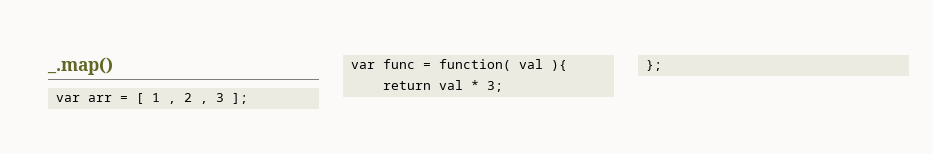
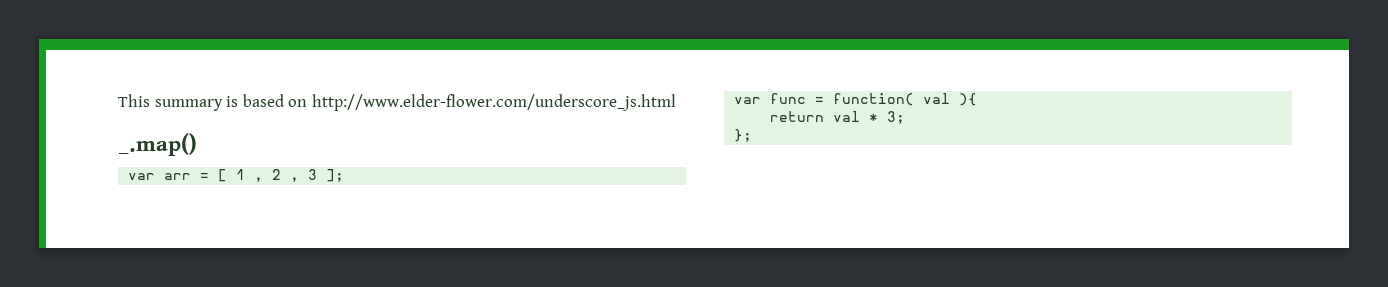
+ This summary is based on http://www.elder-flower.com/underscore_js.html

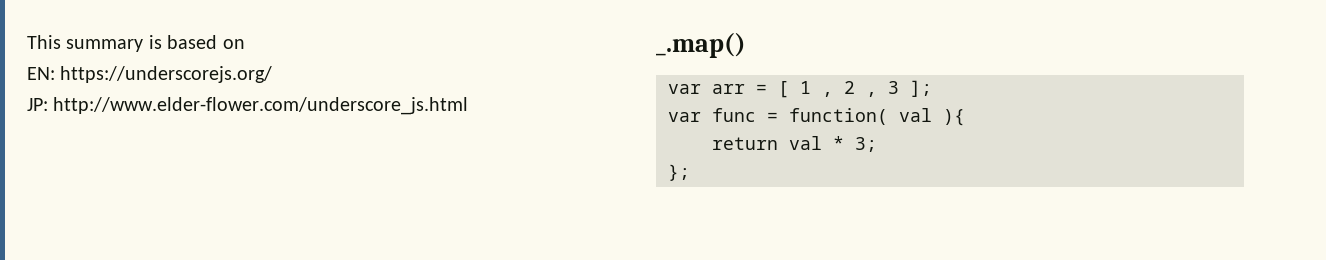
- This summary is based on http://www.elder-flower.com/underscore_js.html
+ This summary is based on
+ EN: https://underscorejs.org/
+ JP: http://www.elder-flower.com/underscore_js.html

